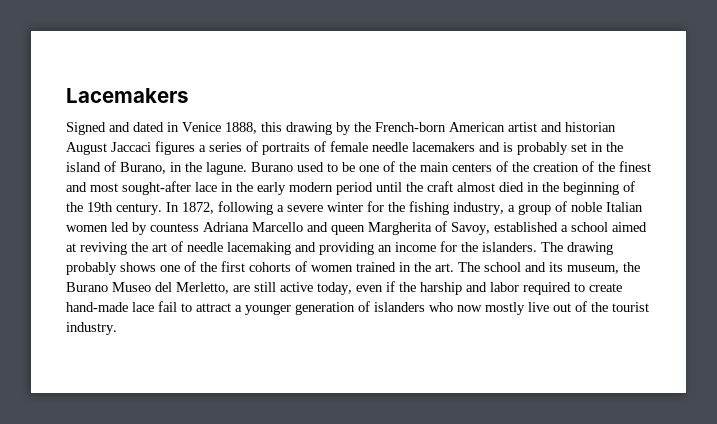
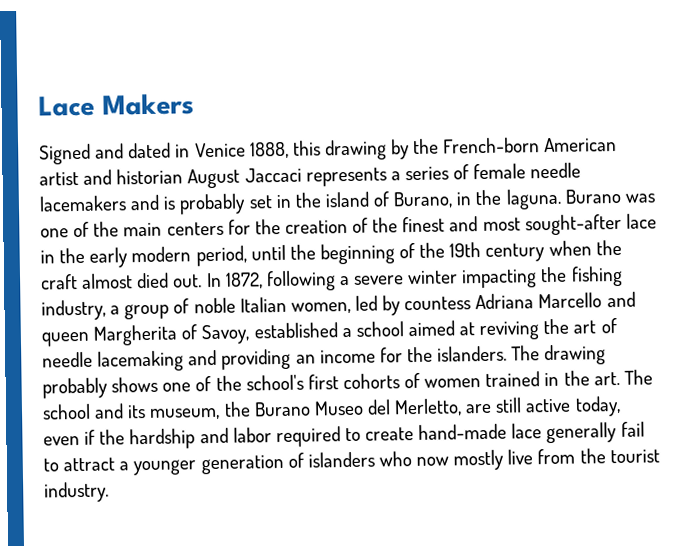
- Lacemakers
+ Lace Makers
- Signed and dated in Venice 1888, this drawing by the French-born American artist and historian August Jaccaci figures a series of portraits of female needle lacemakers and is probably set in the island of Burano, in the lagune. Burano used to be one of the main centers of the creation of the finest and most sought-after lace in the early modern period until the craft almost died in the beginning of the 19th century.
+ Signed and dated in Venice 1888, this drawing by the French-born American artist and historian August Jaccaci represents a series of female needle lacemakers and is probably set in the island of Burano, in the laguna. Burano was one of the main centers for the creation of the finest and most sought-after lace in the early modern period, until the beginning of the 19th century when the craft almost died out.
- In 1872, following a severe winter for the fishing industry, a group of noble Italian women led by countess Adriana Marcello and queen Margherita of Savoy, established a school aimed at reviving the art of needle lacemaking and providing an income for the islanders.
+ In 1872, following a severe winter impacting the fishing industry, a group of noble Italian women, led by countess Adriana Marcello and queen Margherita of Savoy, established a school aimed at reviving the art of needle lacemaking and providing an income for the islanders.
- The drawing probably shows one of the first cohorts of women trained in the art. The school and its museum, the Burano Museo del Merletto, are still active today, even if the harship and labor required to create hand-made lace fail to attract a younger generation of islanders who now mostly live out of the tourist industry.
+ The drawing probably shows one of the school's first cohorts of women trained in the art. The school and its museum, the Burano Museo del Merletto, are still active today, even if the hardship and labor required to create hand-made lace generally fail to attract a younger generation of islanders who now mostly live from the tourist industry.

